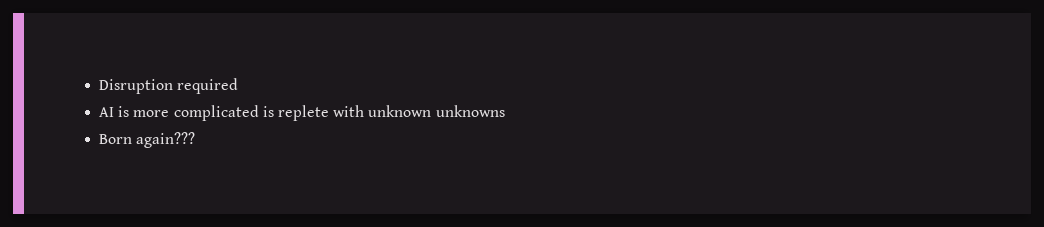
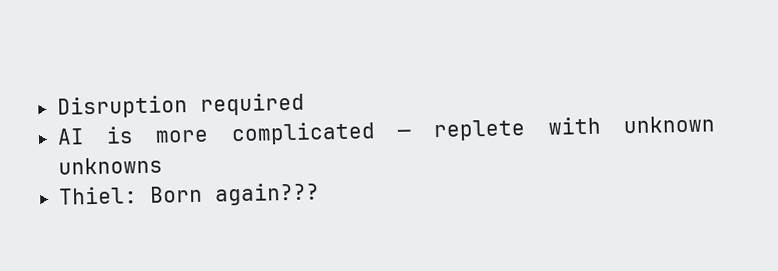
- AI is more complicated is replete with unknown unknowns
+ AI is more complicated — replete with unknown unknowns
- Born again???
+ Thiel: Born again???

